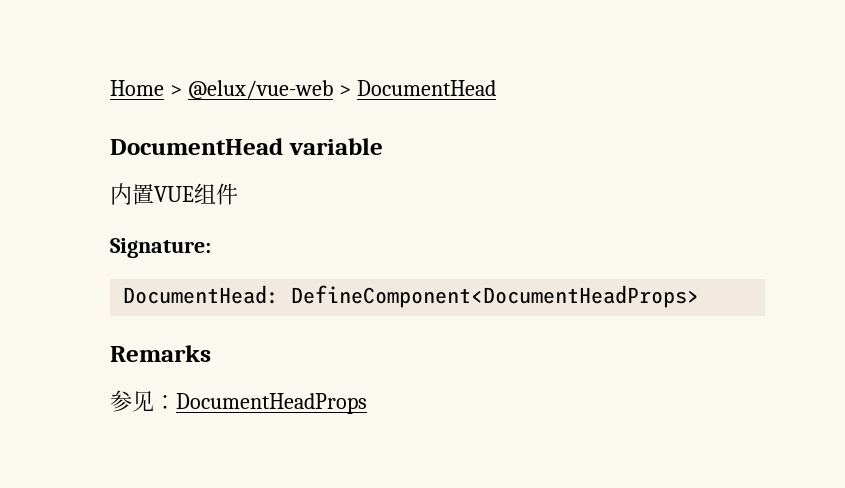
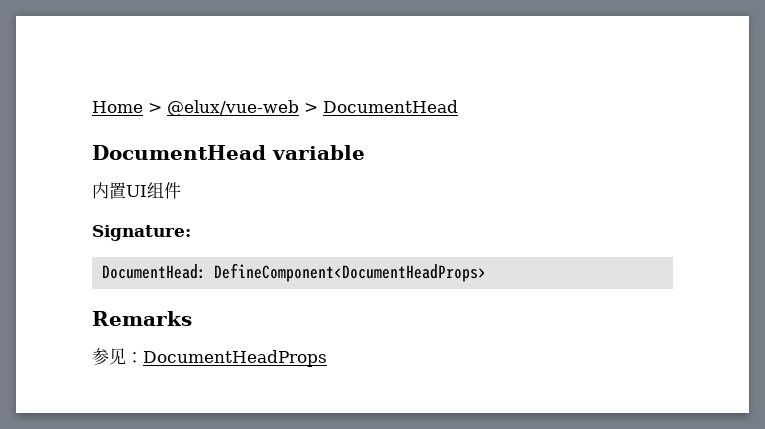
- 内置VUE组件
+ 内置UI组件

